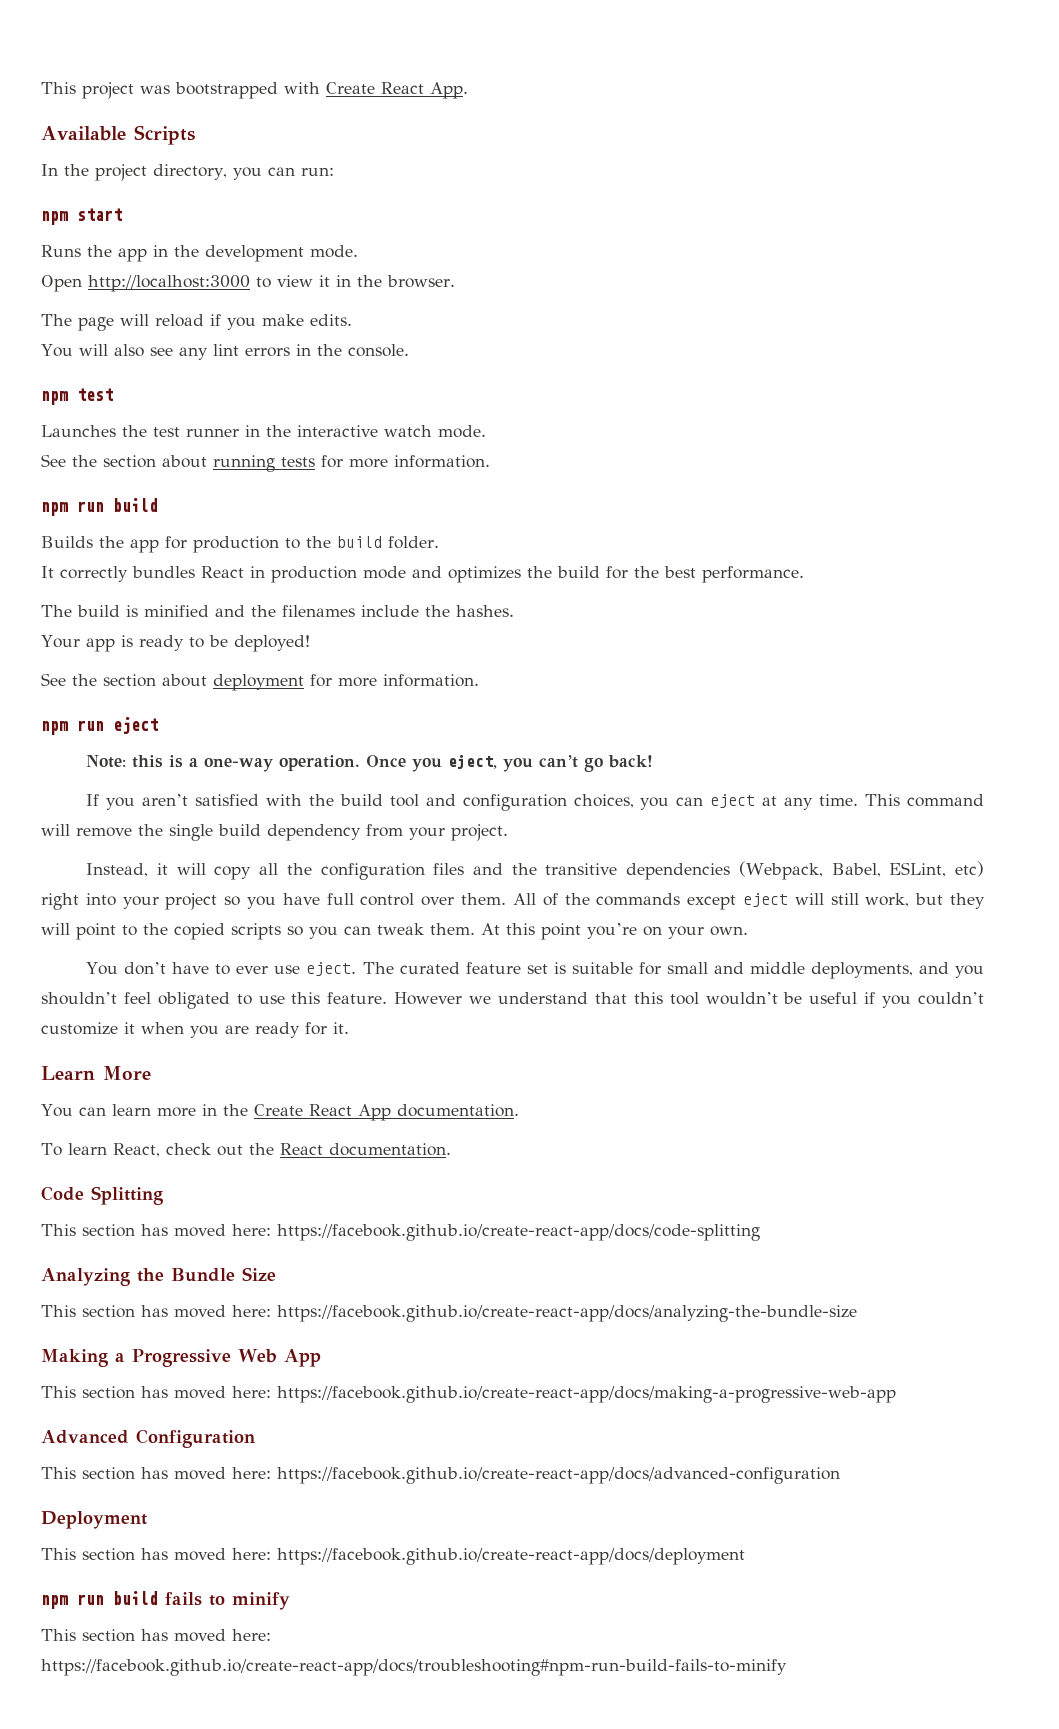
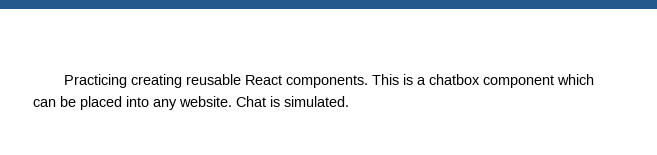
- This project was bootstrapped with Create React App.
- Available Scripts
- In the project directory, you can run:
- npm start
- Runs the app in the development mode.
- Open http://localhost:3000 to view it in the browser.
- The page will reload if you make edits.
- You will also see any lint errors in the console.
- npm test
- Launches the test runner in the interactive watch mode.
- See the section about running tests for more information.
- npm run build
- Builds the app for production to the build folder.
- It correctly bundles React in production mode and optimizes the build for the best performance.
- The build is minified and the filenames include the hashes.
- Your app is ready to be deployed!
- See the section about deployment for more information.
- npm run eject
- Note: this is a one-way operation. Once you eject, you can’t go back!
- If you aren’t satisfied with the build tool and configuration choices, you can eject at any time. This command will remove the single build dependency from your project.
- Instead, it will copy all the configuration files and the transitive dependencies (Webpack, Babel, ESLint, etc) right into your project so you have full control over them. All of the commands except eject will still work, but they will point to the copied scripts so you can tweak them. At this point you’re on your own.
- You don’t have to ever use eject. The curated feature set is suitable for small and middle deployments, and you shouldn’t feel obligated to use this feature. However we understand that this tool wouldn’t be useful if you couldn’t customize it when you are ready for it.
- Learn More
- You can learn more in the Create React App documentation.
- To learn React, check out the React documentation.
- Code Splitting
- This section has moved here: https://facebook.github.io/create-react-app/docs/code-splitting
- Analyzing the Bundle Size
- This section has moved here: https://facebook.github.io/create-react-app/docs/analyzing-the-bundle-size
- Making a Progressive Web App
- This section has moved here: https://facebook.github.io/create-react-app/docs/making-a-progressive-web-app
- Advanced Configuration
- This section has moved here: https://facebook.github.io/create-react-app/docs/advanced-configuration
- Deployment
- This section has moved here: https://facebook.github.io/create-react-app/docs/deployment
- npm run build fails to minify
- This section has moved here: https://facebook.github.io/create-react-app/docs/troubleshooting#npm-run-build-fails-to-minify
+ Practicing creating reusable React components. This is a chatbox component which can be placed into any website. Chat is simulated.

